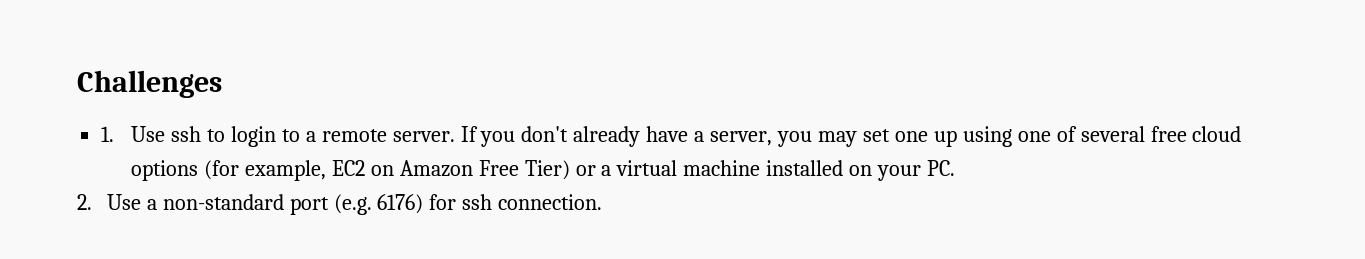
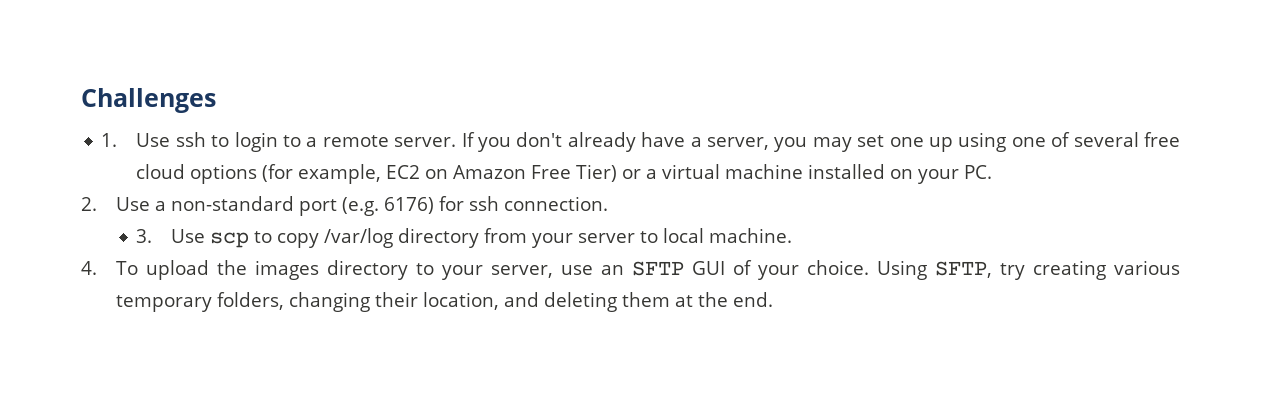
+ 3. Use scp to copy /var/log directory from your server to local machine.
+ 4. To upload the images directory to your server, use an SFTP GUI of your choice. Using SFTP, try creating various temporary folders, changing their location, and deleting them at the end.

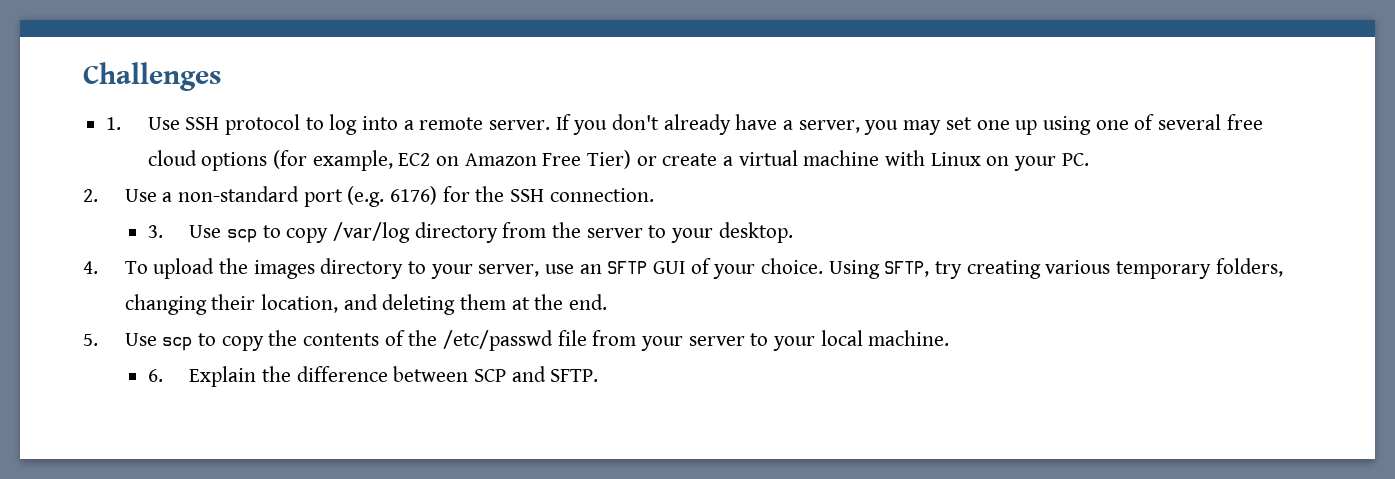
- 1. Use ssh to login to a remote server.
+ 1. Use SSH protocol to log into a remote server.
- If you don't already have a server, you may set one up using one of several free cloud options (for example, EC2 on Amazon Free Tier) or a virtual machine installed on your PC.
+ If you don't already have a server, you may set one up using one of several free cloud options (for example, EC2 on Amazon Free Tier) or create a virtual machine with Linux on your PC.
- 2. Use a non-standard port (e.g. 6176) for ssh connection.
+ 2. Use a non-standard port (e.g. 6176) for the SSH connection.
- 3. Use scp to copy /var/log directory from your server to local machine.
+ 3. Use scp to copy /var/log directory from the server to your desktop.
+ 5. Use scp to copy the contents of the /etc/passwd file from your server to your local machine.
+ 6. Explain the difference between SCP and SFTP.

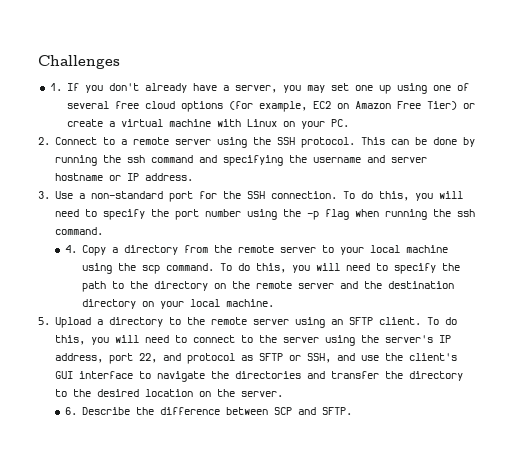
- 1. Use SSH protocol to log into a remote server. If you don't already have a server, you may set one up using one of several free cloud options (for example, EC2 on Amazon Free Tier) or create a virtual machine with Linux on your PC.
+ 1. If you don't already have a server, you may set one up using one of several free cloud options (for example, EC2 on Amazon Free Tier) or create a virtual machine with Linux on your PC.
- 2. Use a non-standard port (e.g. 6176) for the SSH connection.
- 3. Use scp to copy /var/log directory from the server to your desktop.
- 4. To upload the images directory to your server, use an SFTP GUI of your choice. Using SFTP, try creating various temporary folders, changing their location, and deleting them at the end.
- 5. Use scp to copy the contents of the /etc/passwd file from your server to your local machine.
- 6. Explain the difference between SCP and SFTP.
+ 2. Connect to a remote server using the SSH protocol. This can be done by running the ssh command and specifying the username and server hostname or IP address.
+ 3. Use a non-standard port for the SSH connection. To do this, you will need to specify the port number using the -p flag when running the ssh command.
+ 4. Copy a directory from the remote server to your local machine using the scp command. To do this, you will need to specify the path to the directory on the remote server and the destination directory on your local machine.
+ 5. Upload a directory to the remote server using an SFTP client. To do this, you will need to connect to the server using the server's IP address, port 22, and protocol as SFTP or SSH, and use the client's GUI interface to navigate the directories and transfer the directory to the desired location on the server.
+ 6. Describe the difference between SCP and SFTP.

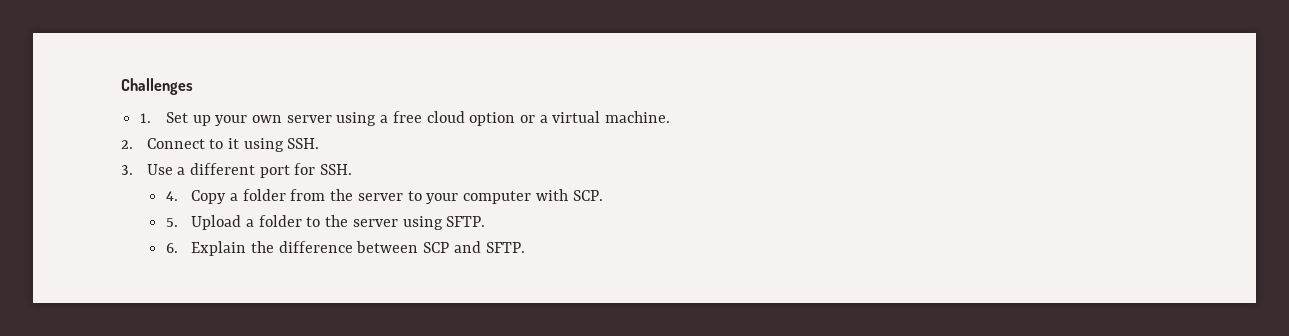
- 1. If you don't already have a server, you may set one up using one of several free cloud options (for example, EC2 on Amazon Free Tier) or create a virtual machine with Linux on your PC.
- 2. Connect to a remote server using the SSH protocol. This can be done by running the ssh command and specifying the username and server hostname or IP address.
+ 1. Set up your own server using a free cloud option or a virtual machine.
+ 2. Connect to it using SSH.
- 3. Use a non-standard port for the SSH connection. To do this, you will need to specify the port number using the -p flag when running the ssh command.
+ 3. Use a different port for SSH.
- 4. Copy a directory from the remote server to your local machine using the scp command. To do this, you will need to specify the path to the directory on the remote server and the destination directory on your local machine.
- 5. Upload a directory to the remote server using an SFTP client. To do this, you will need to connect to the server using the server's IP address, port 22, and protocol as SFTP or SSH, and use the client's GUI interface to navigate the directories and transfer the directory to the desired location on the server.
+ 4. Copy a folder from the server to your computer with SCP.
+ 5. Upload a folder to the server using SFTP.
- 6. Describe the difference between SCP and SFTP.
+ 6. Explain the difference between SCP and SFTP.

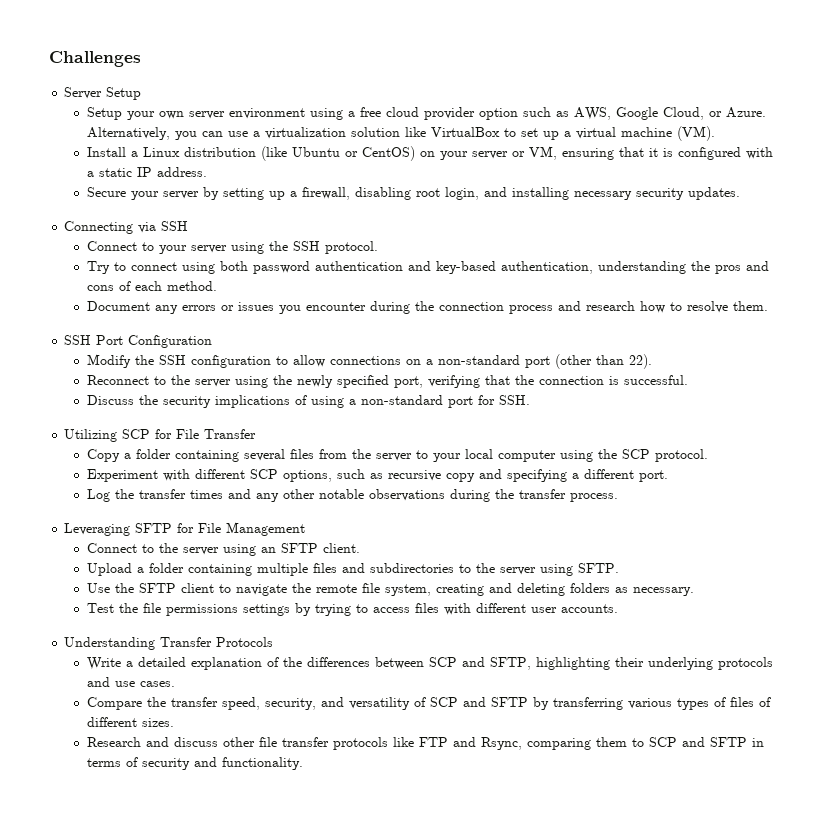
- 1. Set up your own server using a free cloud option or a virtual machine.
- 2. Connect to it using SSH.
- 3. Use a different port for SSH.
- 4. Copy a folder from the server to your computer with SCP.
- 5. Upload a folder to the server using SFTP.
+ Server Setup
+ Setup your own server environment using a free cloud provider option such as AWS, Google Cloud, or Azure. Alternatively, you can use a virtualization solution like VirtualBox to set up a virtual machine (VM).
+ Install a Linux distribution (like Ubuntu or CentOS) on your server or VM, ensuring that it is configured with a static IP address.
+ Secure your server by setting up a firewall, disabling root login, and installing necessary security updates.
+ Connecting via SSH
+ Connect to your server using the SSH protocol.
+ Try to connect using both password authentication and key-based authentication, understanding the pros and cons of each method.
+ Document any errors or issues you encounter during the connection process and research how to resolve them.
+ SSH Port Configuration
+ Modify the SSH configuration to allow connections on a non-standard port (other than 22).
+ Reconnect to the server using the newly specified port, verifying that the connection is successful.
+ Discuss the security implications of using a non-standard port for SSH.
+ Utilizing SCP for File Transfer
+ Copy a folder containing several files from the server to your local computer using the SCP protocol.
+ Experiment with different SCP options, such as recursive copy and specifying a different port.
+ Log the transfer times and any other notable observations during the transfer process.
+ Leveraging SFTP for File Management
+ Connect to the server using an SFTP client.
+ Upload a folder containing multiple files and subdirectories to the server using SFTP.
- 6. Explain the difference between SCP and SFTP.
+ Use the SFTP client to navigate the remote file system, creating and deleting folders as necessary.
+ Test the file permissions settings by trying to access files with different user accounts.
+ Understanding Transfer Protocols
+ Write a detailed explanation of the differences between SCP and SFTP, highlighting their underlying protocols and use cases.
+ Compare the transfer speed, security, and versatility of SCP and SFTP by transferring various types of files of different sizes.
+ Research and discuss other file transfer protocols like FTP and Rsync, comparing them to SCP and SFTP in terms of security and functionality.

